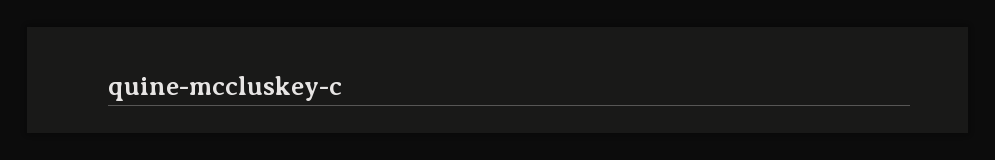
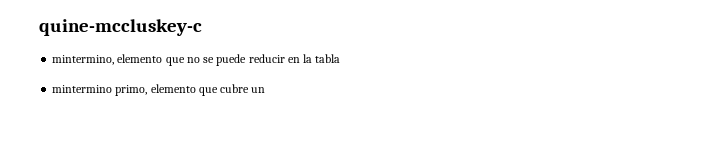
+ mintermino, elemento que no se puede reducir en la tabla
+ mintermino primo, elemento que cubre un

